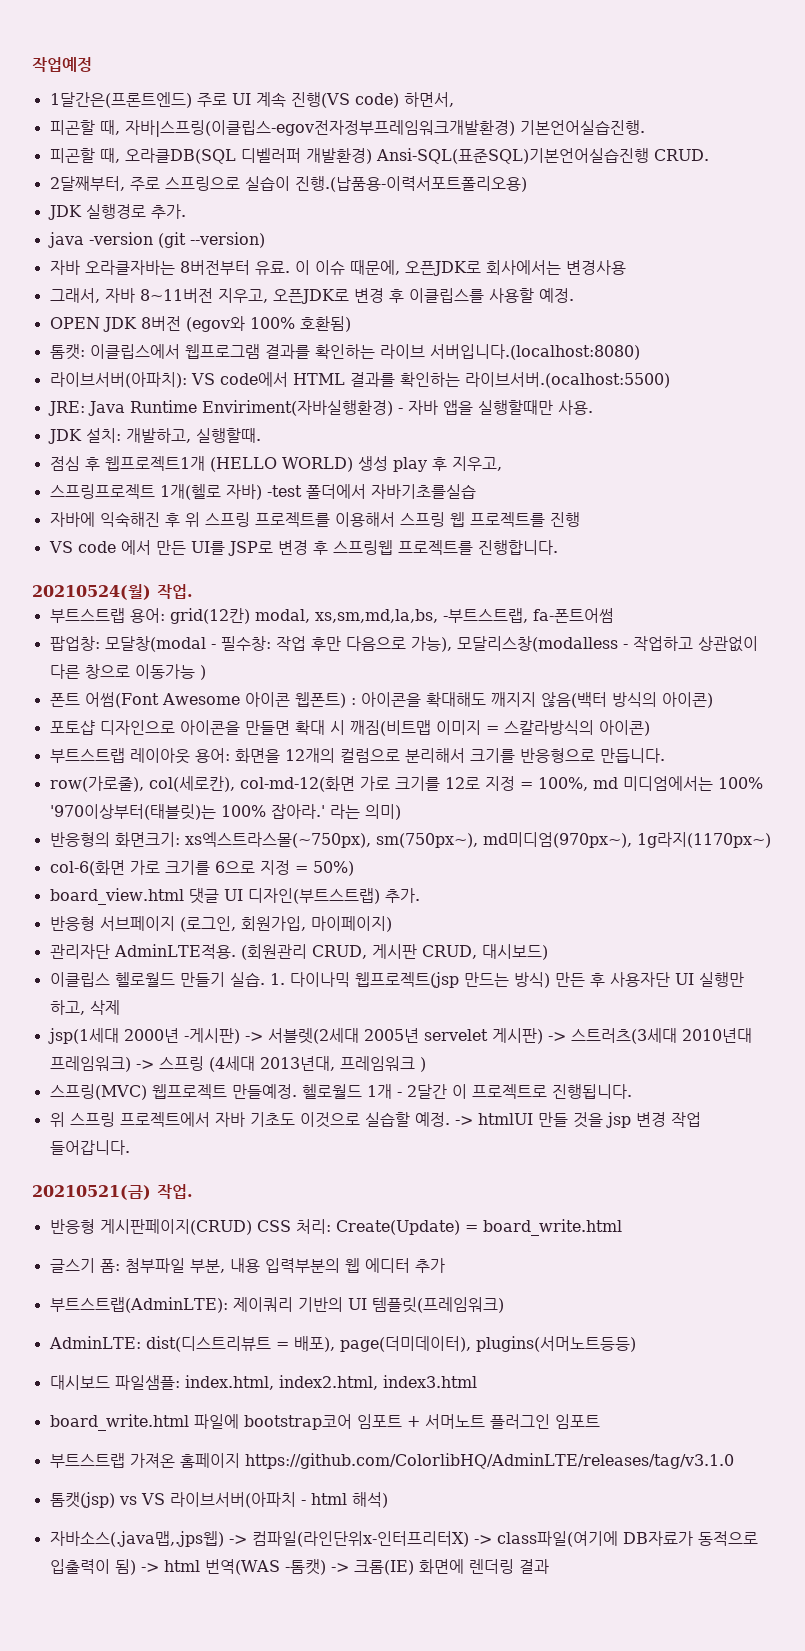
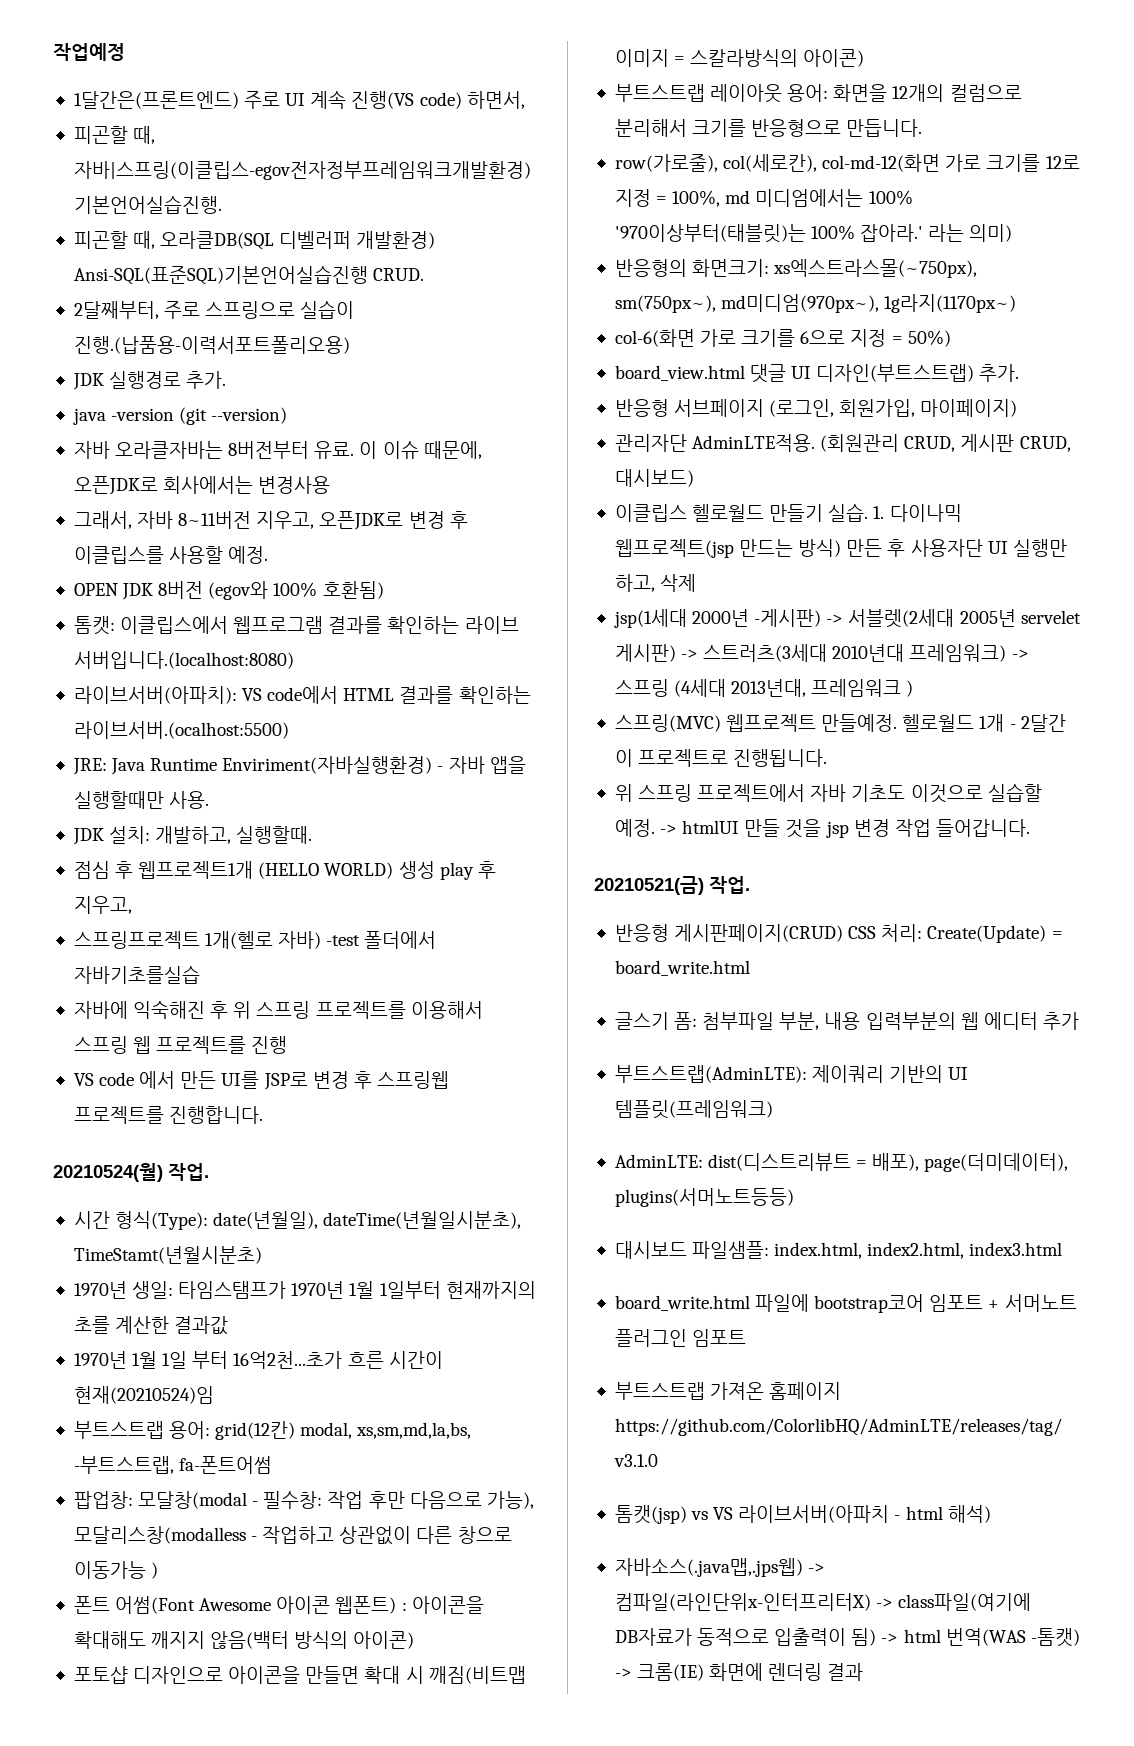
+ 시간 형식(Type): date(년월일), dateTime(년월일시분초), TimeStamt(년월시분초)
+ 1970년 생일: 타임스탬프가 1970년 1월 1일부터 현재까지의 초를 계산한 결과값
+ 1970년 1월 1일 부터 16억2천...초가 흐른 시간이 현재(20210524)임

